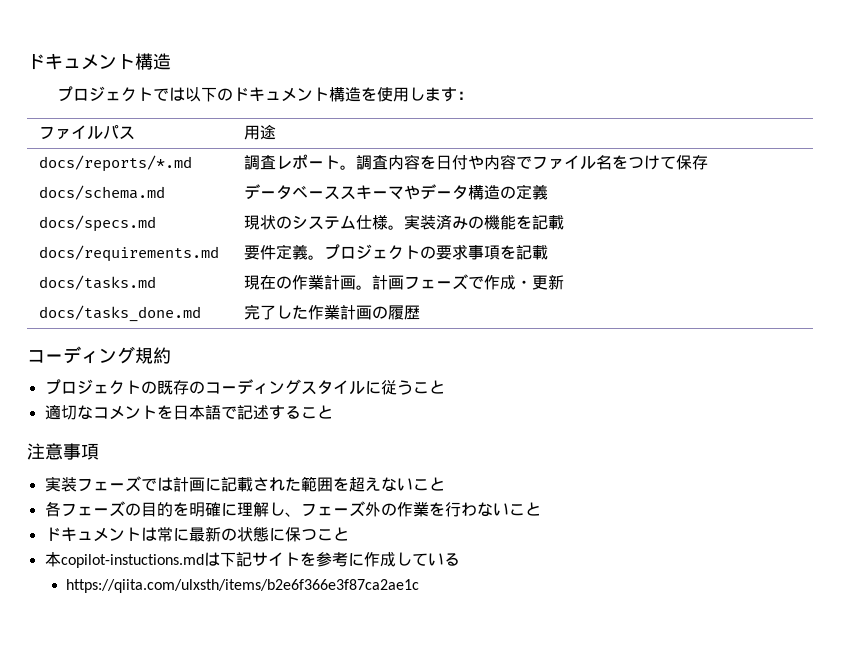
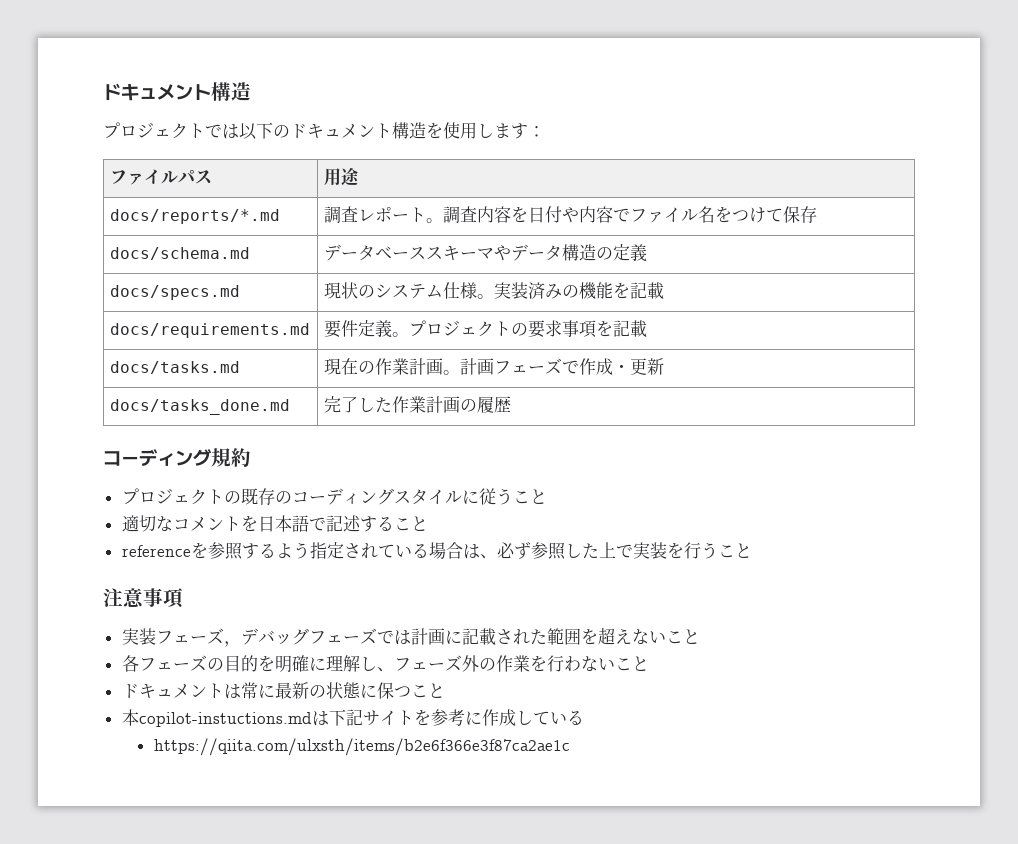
+ referenceを参照するよう指定されている場合は、必ず参照した上で実装を行うこと
- 実装フェーズでは計画に記載された範囲を超えないこと
+ 実装フェーズ，デバッグフェーズでは計画に記載された範囲を超えないこと

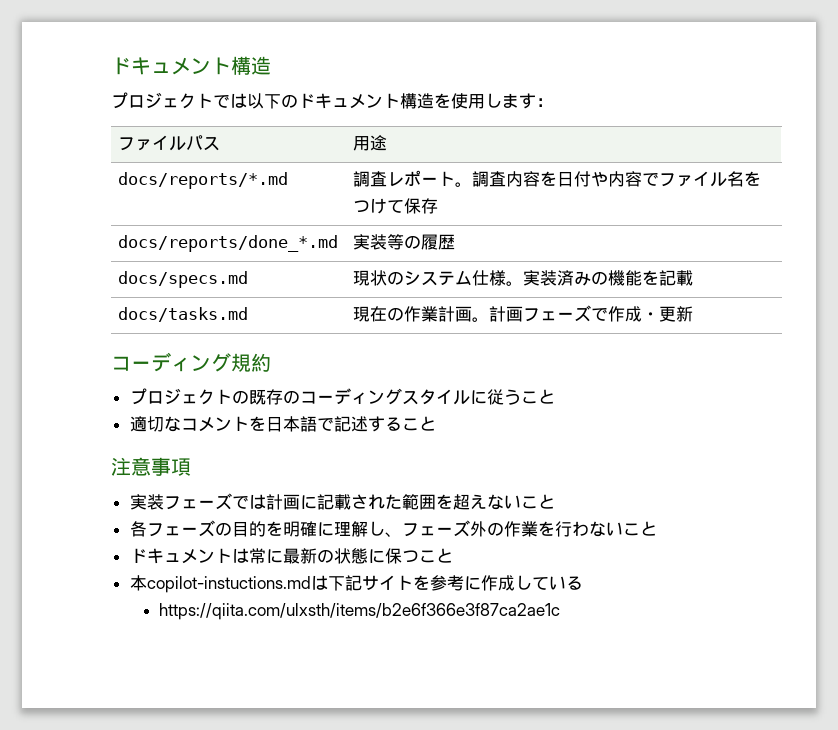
- docs/schema.md | データベーススキーマやデータ構造の定義
+ docs/reports/done_*.md | 実装等の履歴
- docs/requirements.md | 要件定義。プロジェクトの要求事項を記載
- docs/tasks_done.md | 完了した作業計画の履歴
- referenceを参照するよう指定されている場合は、必ず参照した上で実装を行うこと
- 実装フェーズ，デバッグフェーズでは計画に記載された範囲を超えないこと
+ 実装フェーズでは計画に記載された範囲を超えないこと

